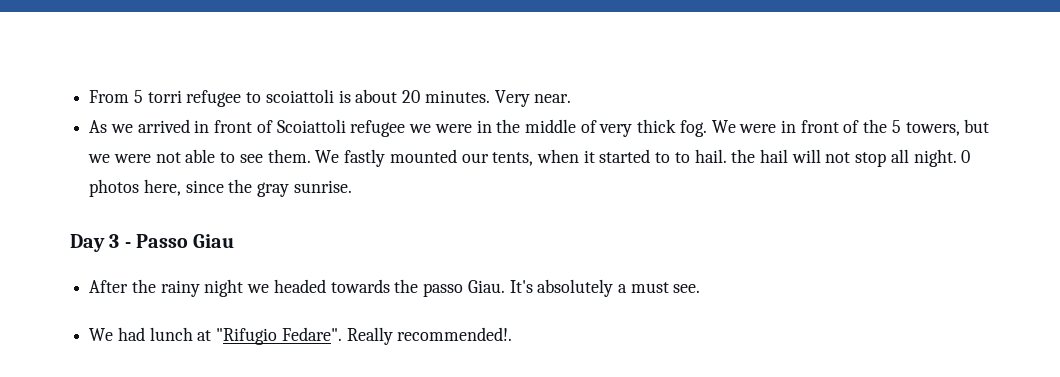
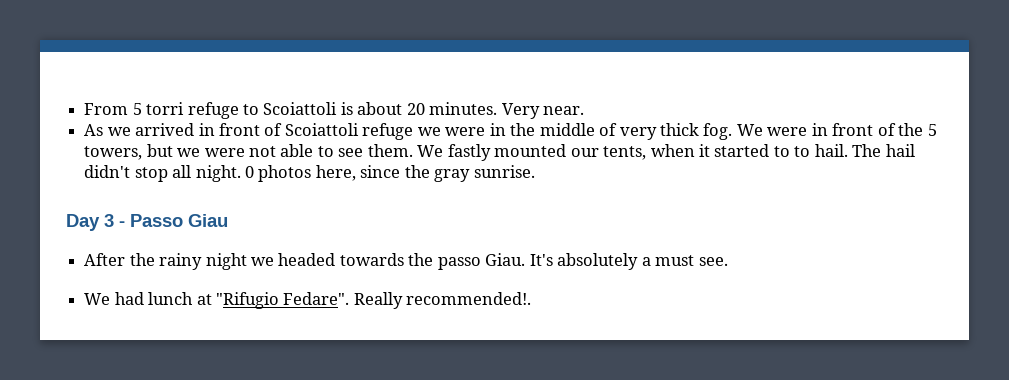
- From 5 torri refugee to scoiattoli is about 20 minutes.
+ From 5 torri refuge to Scoiattoli is about 20 minutes.
- As we arrived in front of Scoiattoli refugee we were in the middle of very thick fog.
+ As we arrived in front of Scoiattoli refuge we were in the middle of very thick fog.
- We fastly mounted our tents, when it started to to hail. the hail will not stop all night.
+ We fastly mounted our tents, when it started to to hail. The hail didn't stop all night.

